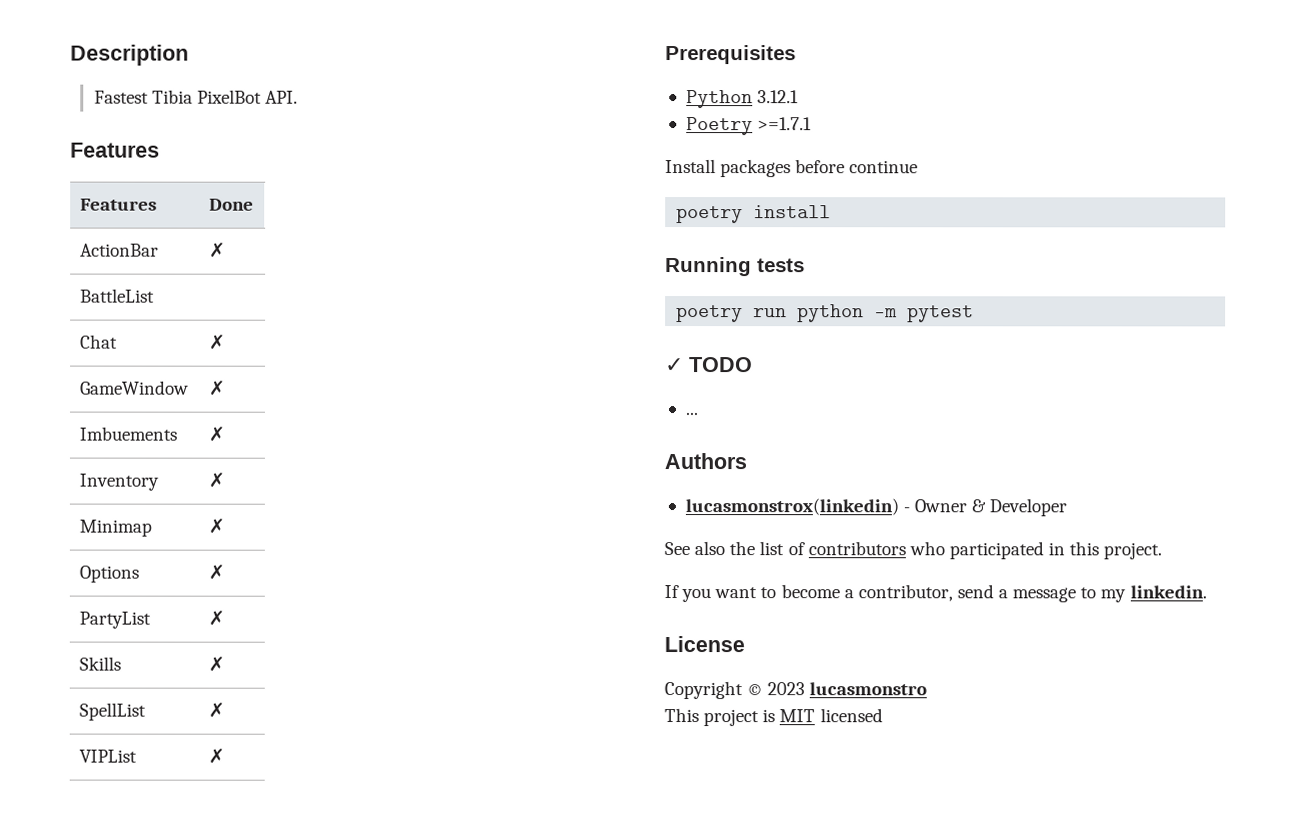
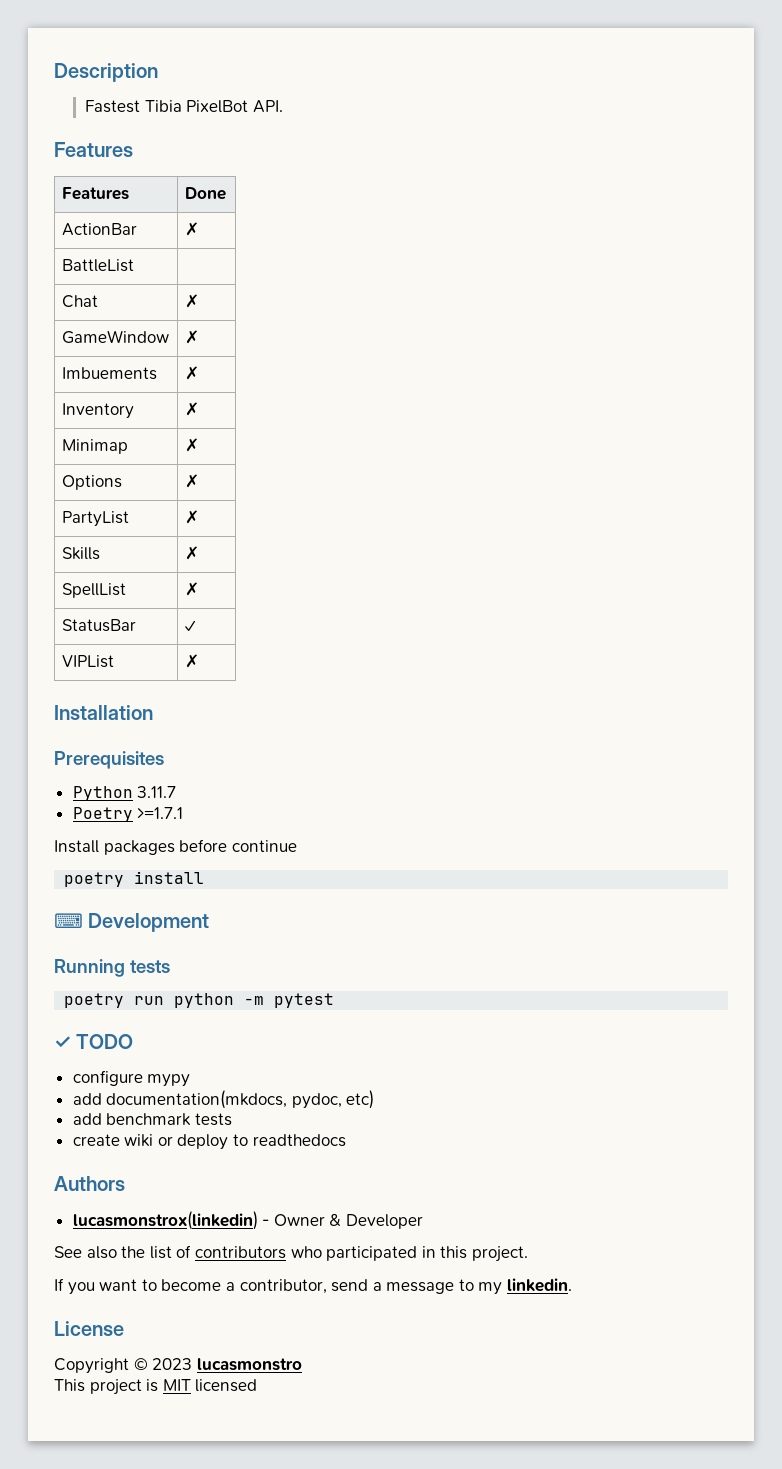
+ StatusBar | ✓
+ Installation
- Python 3.12.1
+ Python 3.11.7
+ ⌨ Development
- ...
+ configure mypy
+ add documentation(mkdocs, pydoc, etc)
+ add benchmark tests
+ create wiki or deploy to readthedocs

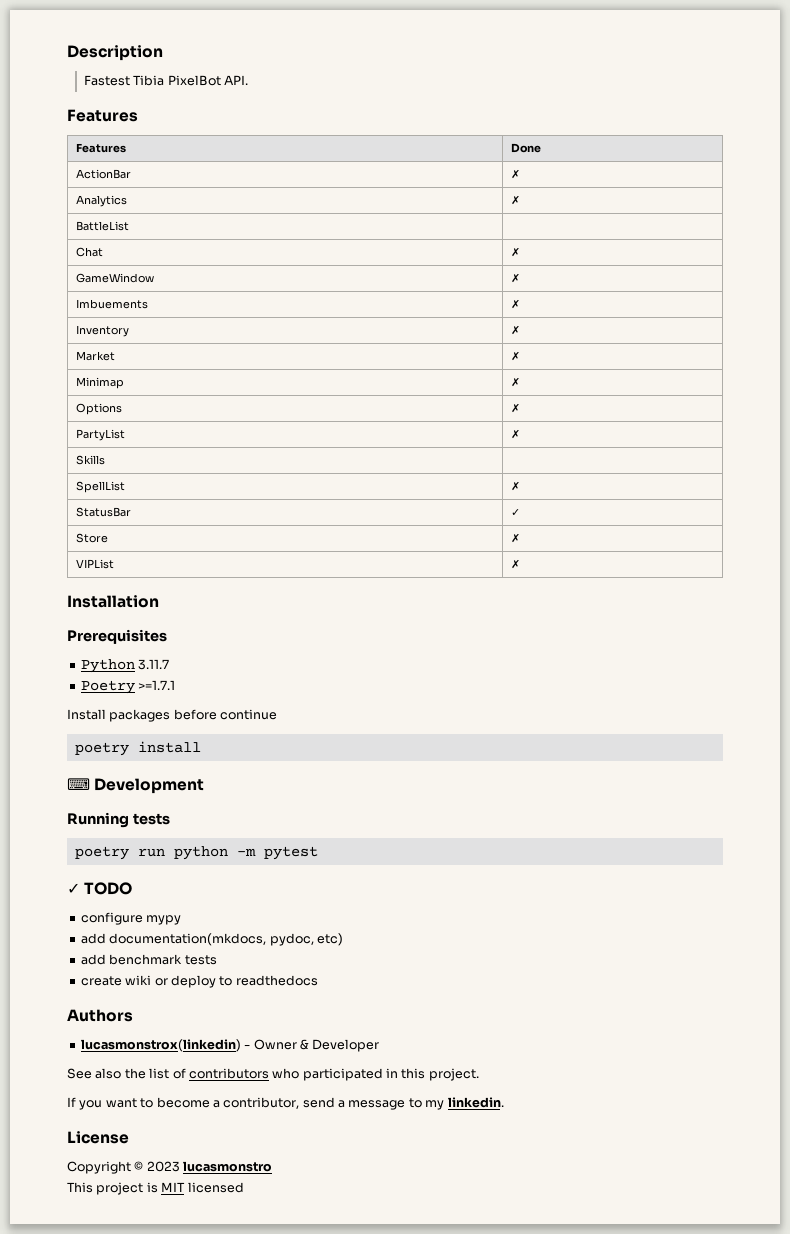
+ Analytics | ✗
+ Market | ✗
- Skills | ✗
+ Skills |
+ Store | ✗

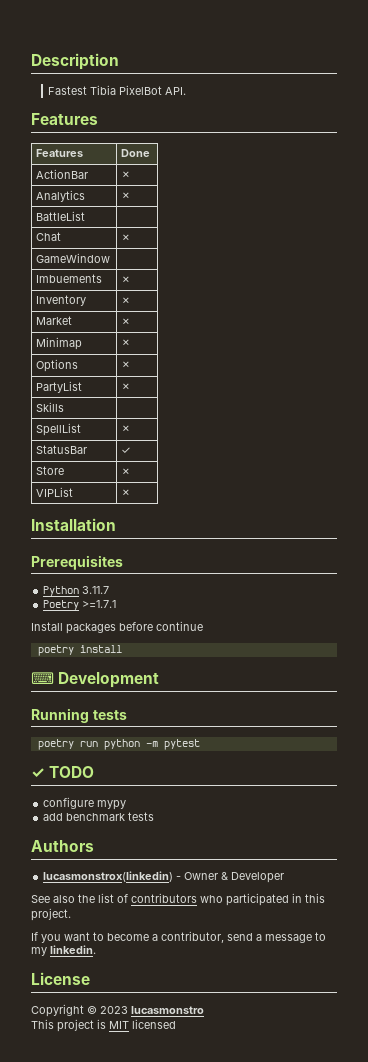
- GameWindow | ✗
+ GameWindow |
- add documentation(mkdocs, pydoc, etc)
- create wiki or deploy to readthedocs

